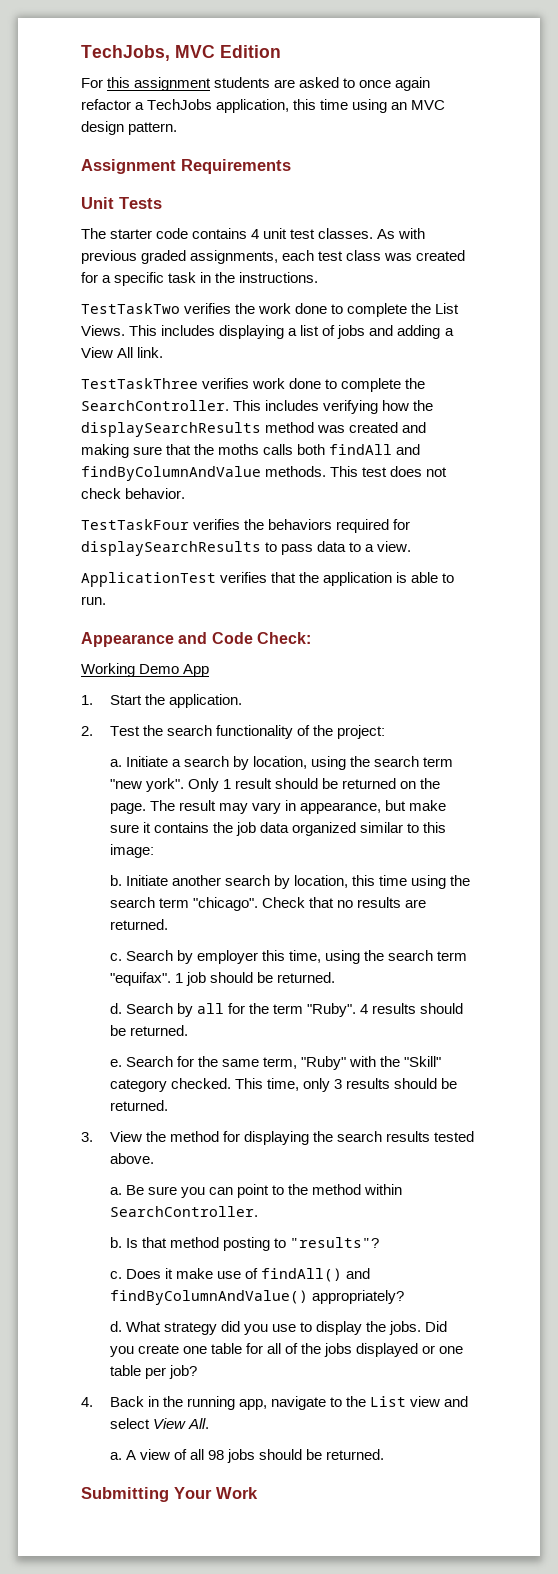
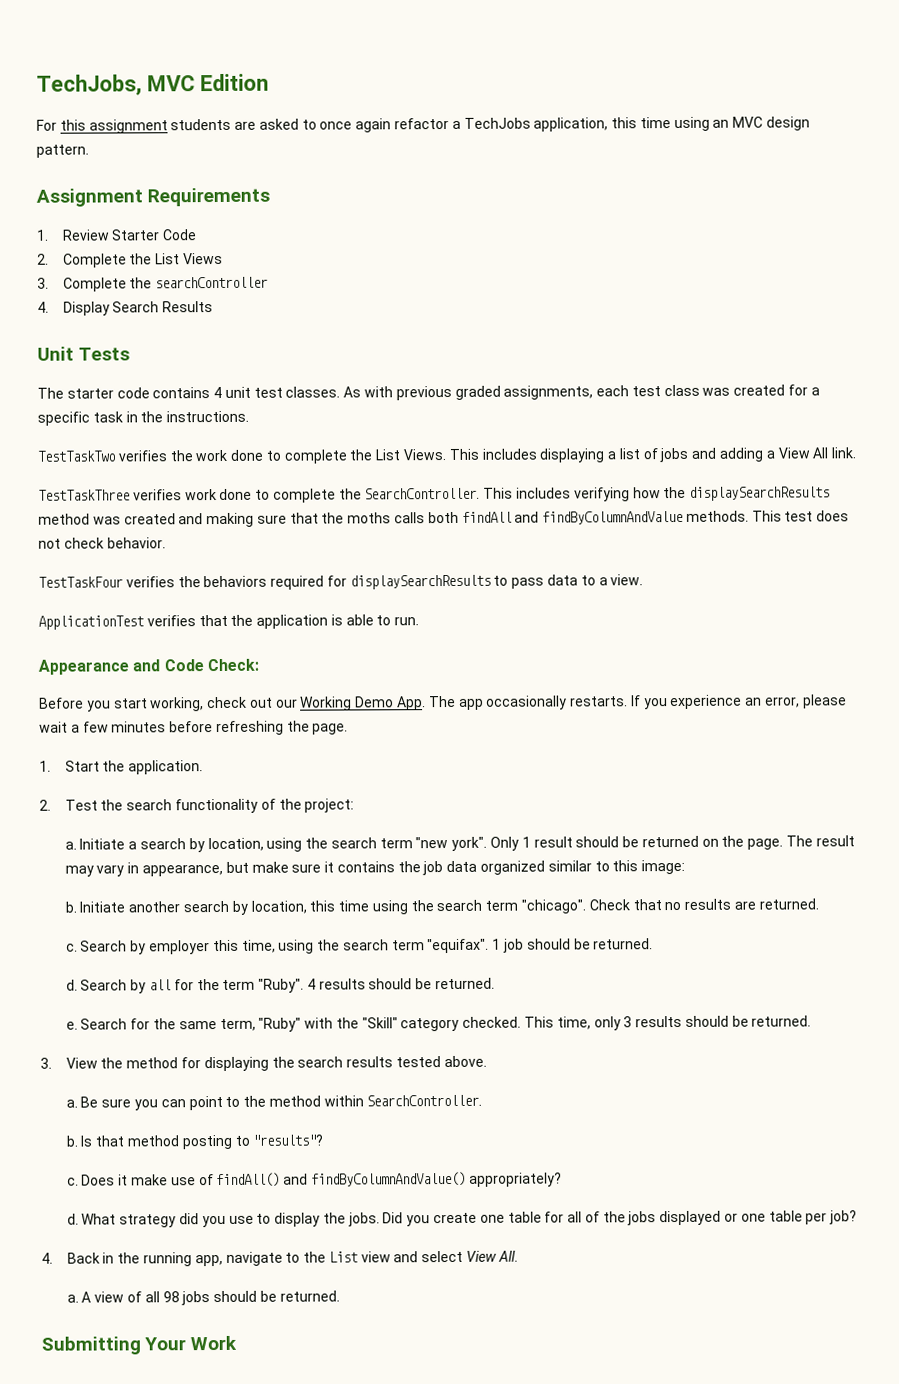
+ 1. Review Starter Code
+ 2. Complete the List Views
+ 3. Complete the searchController
+ 4. Display Search Results
- Working Demo App
+ Before you start working, check out our Working Demo App. The app occasionally restarts. If you experience an error, please wait a few minutes before refreshing the page.

